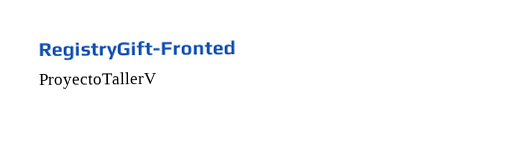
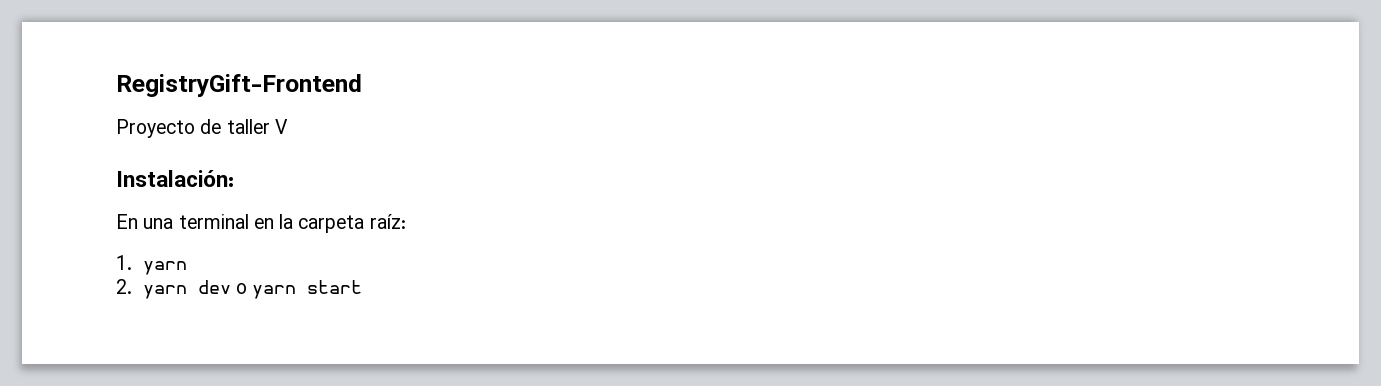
- RegistryGift-Fronted
- ProyectoTallerV
+ RegistryGift-Frontend
+ Proyecto de taller V
+ Instalación:
+ En una terminal en la carpeta raíz:
+ 1. yarn
+ 2. yarn dev o yarn start

